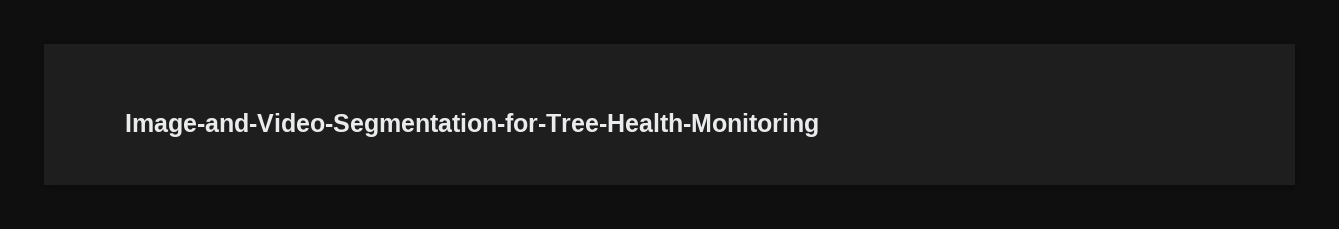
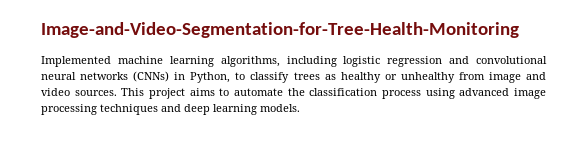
+ Implemented machine learning algorithms, including logistic regression and convolutional neural networks (CNNs) in Python, to classify trees as healthy or unhealthy from image and video sources. This project aims to automate the classification process using advanced image processing techniques and deep learning models.

